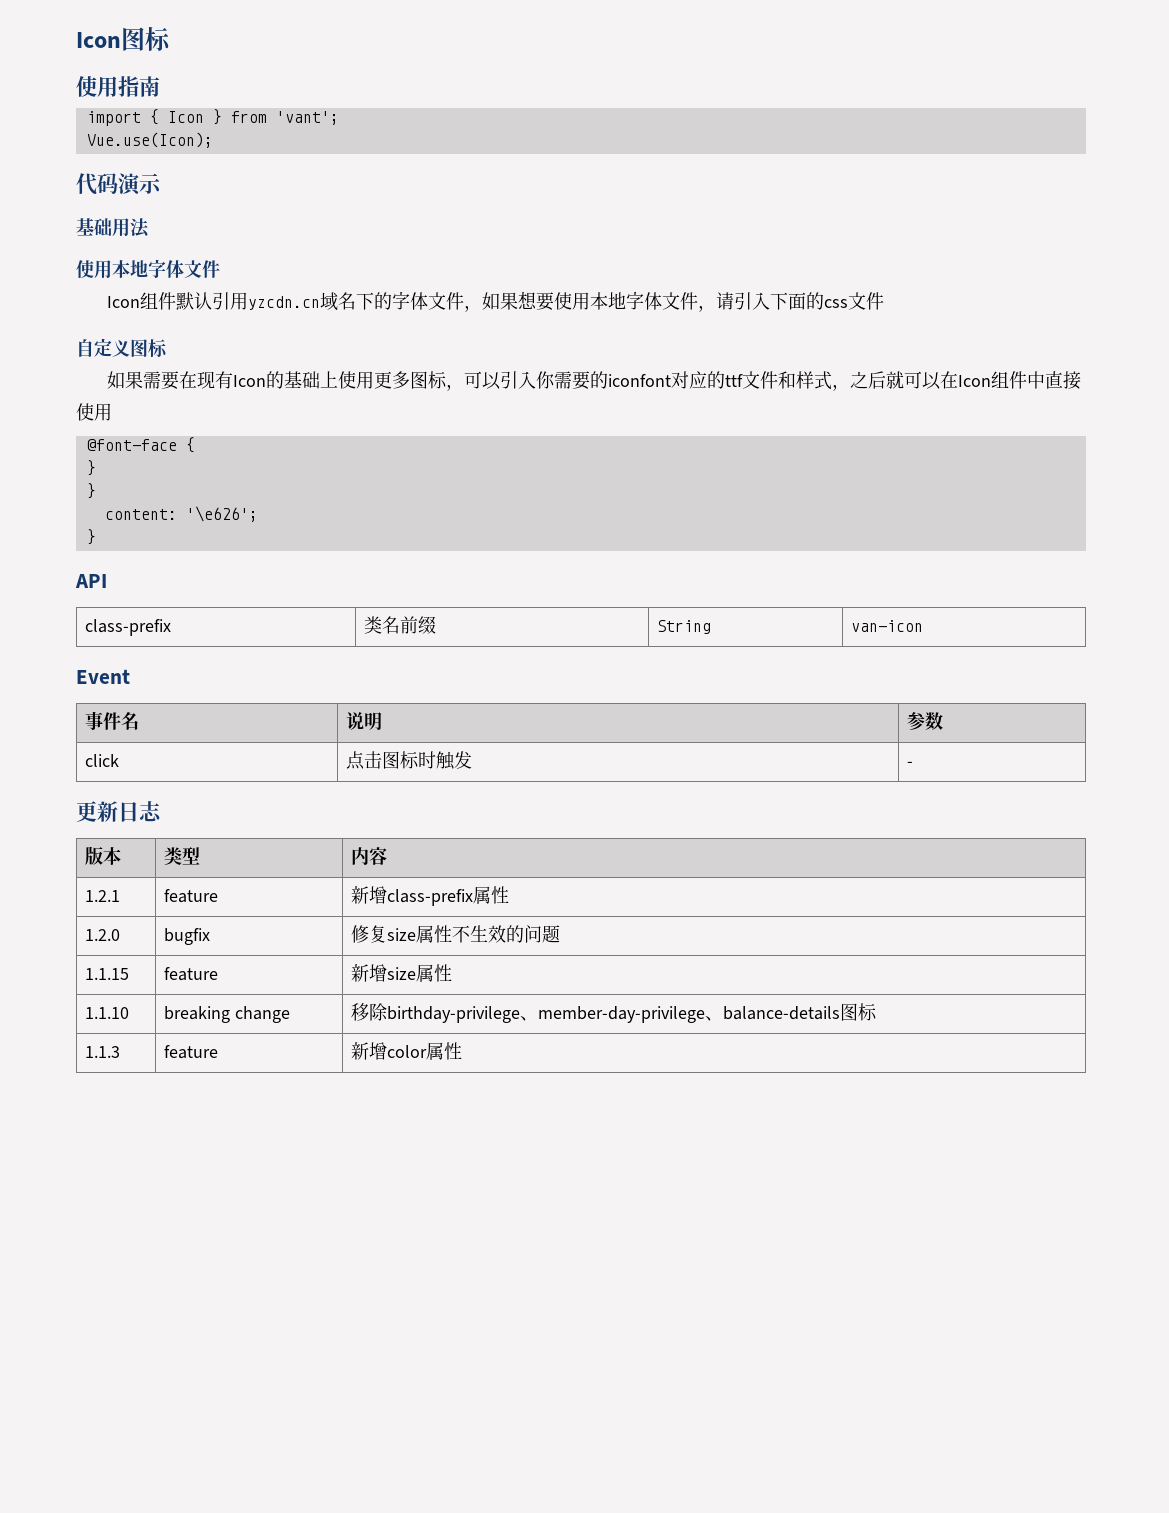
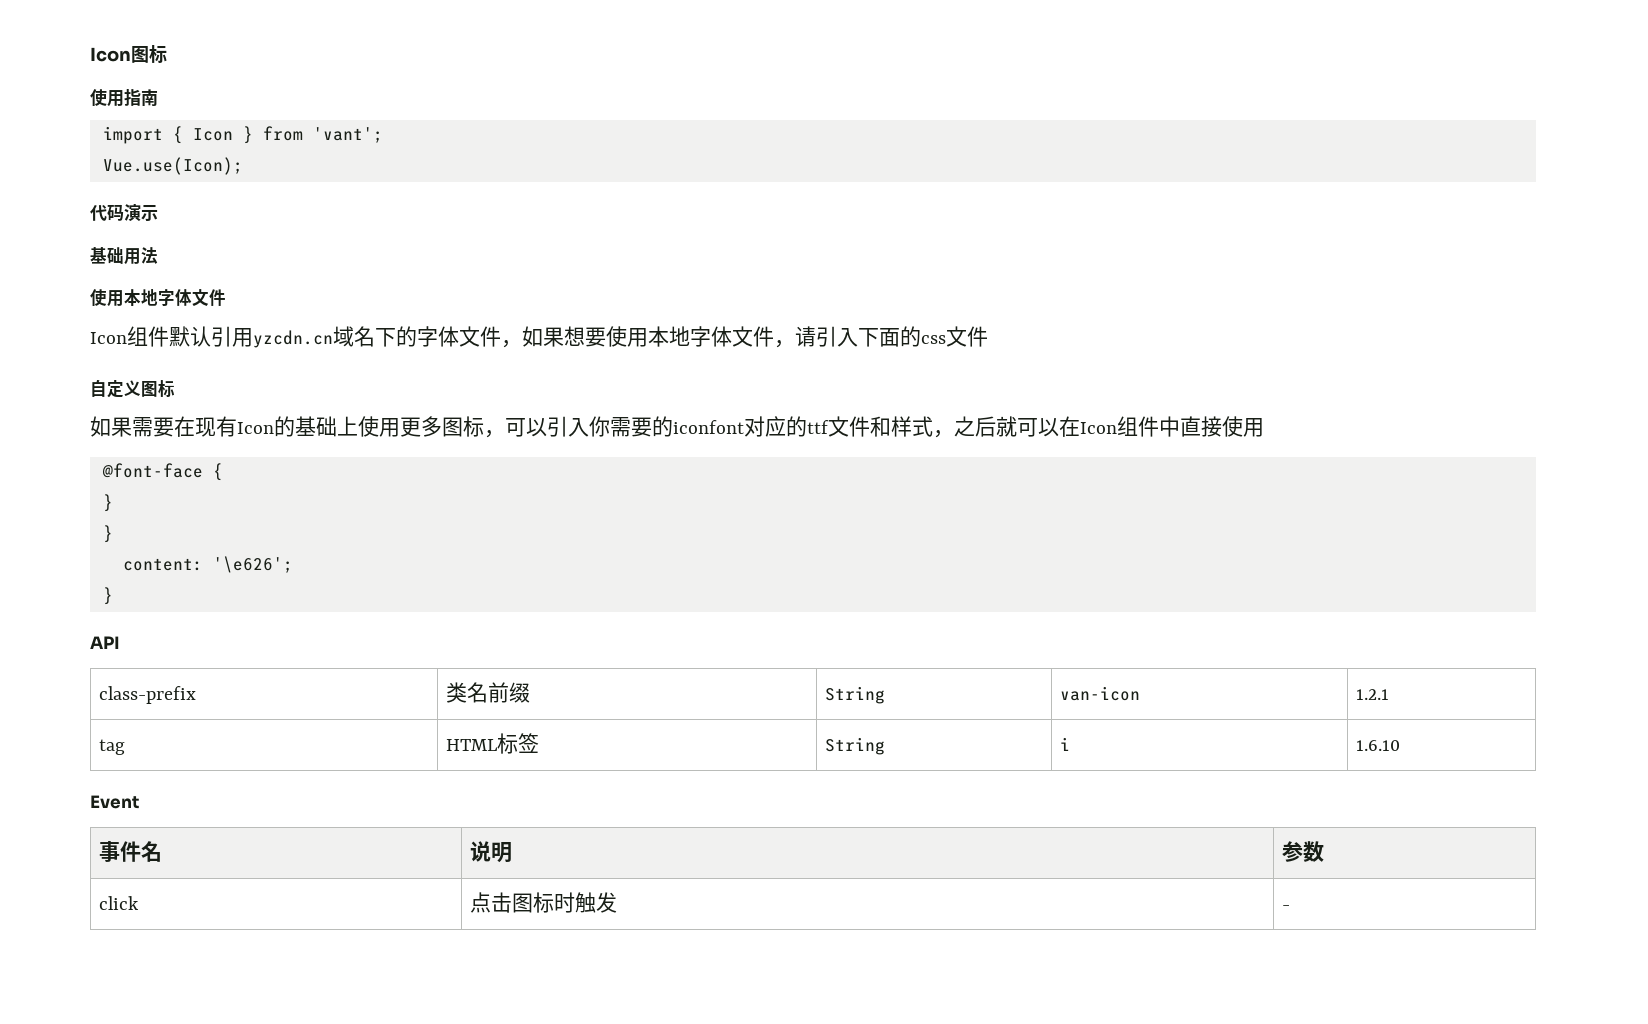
- class-prefix | 类名前缀 | String | van-icon
+ class-prefix | 类名前缀 | String | van-icon | 1.2.1
+ tag | HTML标签 | String | i | 1.6.10
- 更新日志
- 版本 | 类型 | 内容
- 1.2.1 | feature | 新增class-prefix属性
- 1.2.0 | bugfix | 修复size属性不生效的问题
- 1.1.15 | feature | 新增size属性
- 1.1.10 | breaking change | 移除birthday-privilege、member-day-privilege、balance-details图标
- 1.1.3 | feature | 新增color属性

